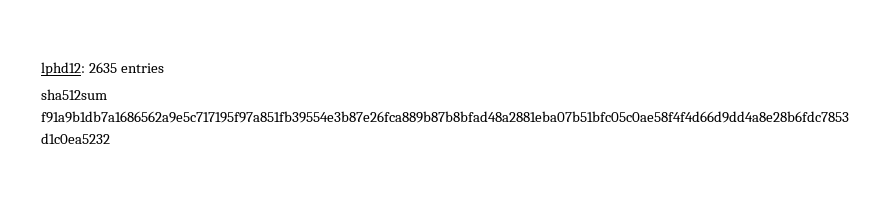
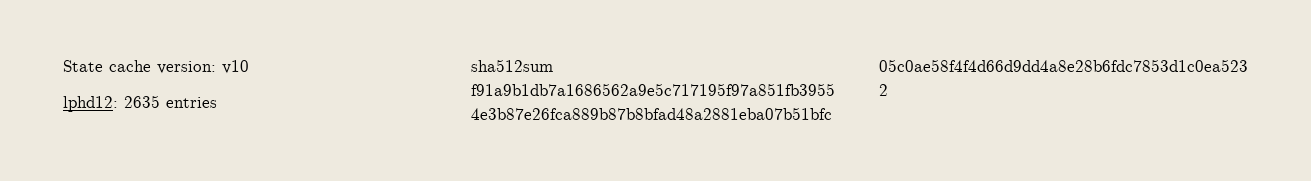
+ State cache version: v10

